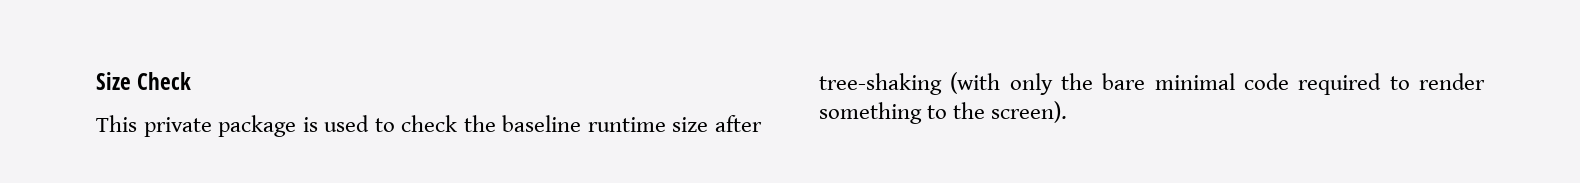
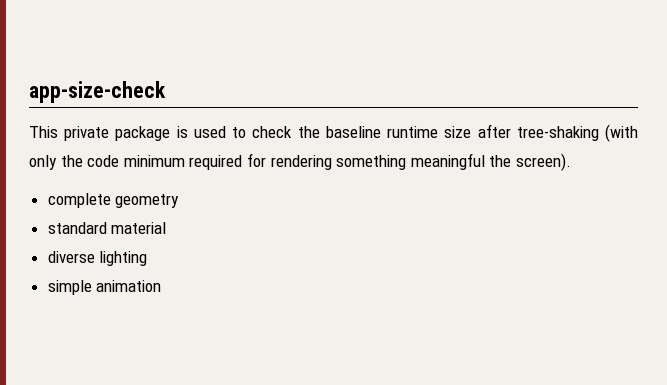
- Size Check
+ app-size-check
- This private package is used to check the baseline runtime size after tree-shaking (with only the bare minimal code required to render something to the screen).
+ This private package is used to check the baseline runtime size after tree-shaking (with only the code minimum required for rendering something meaningful the screen).
+ complete geometry
+ standard material
+ diverse lighting
+ simple animation

